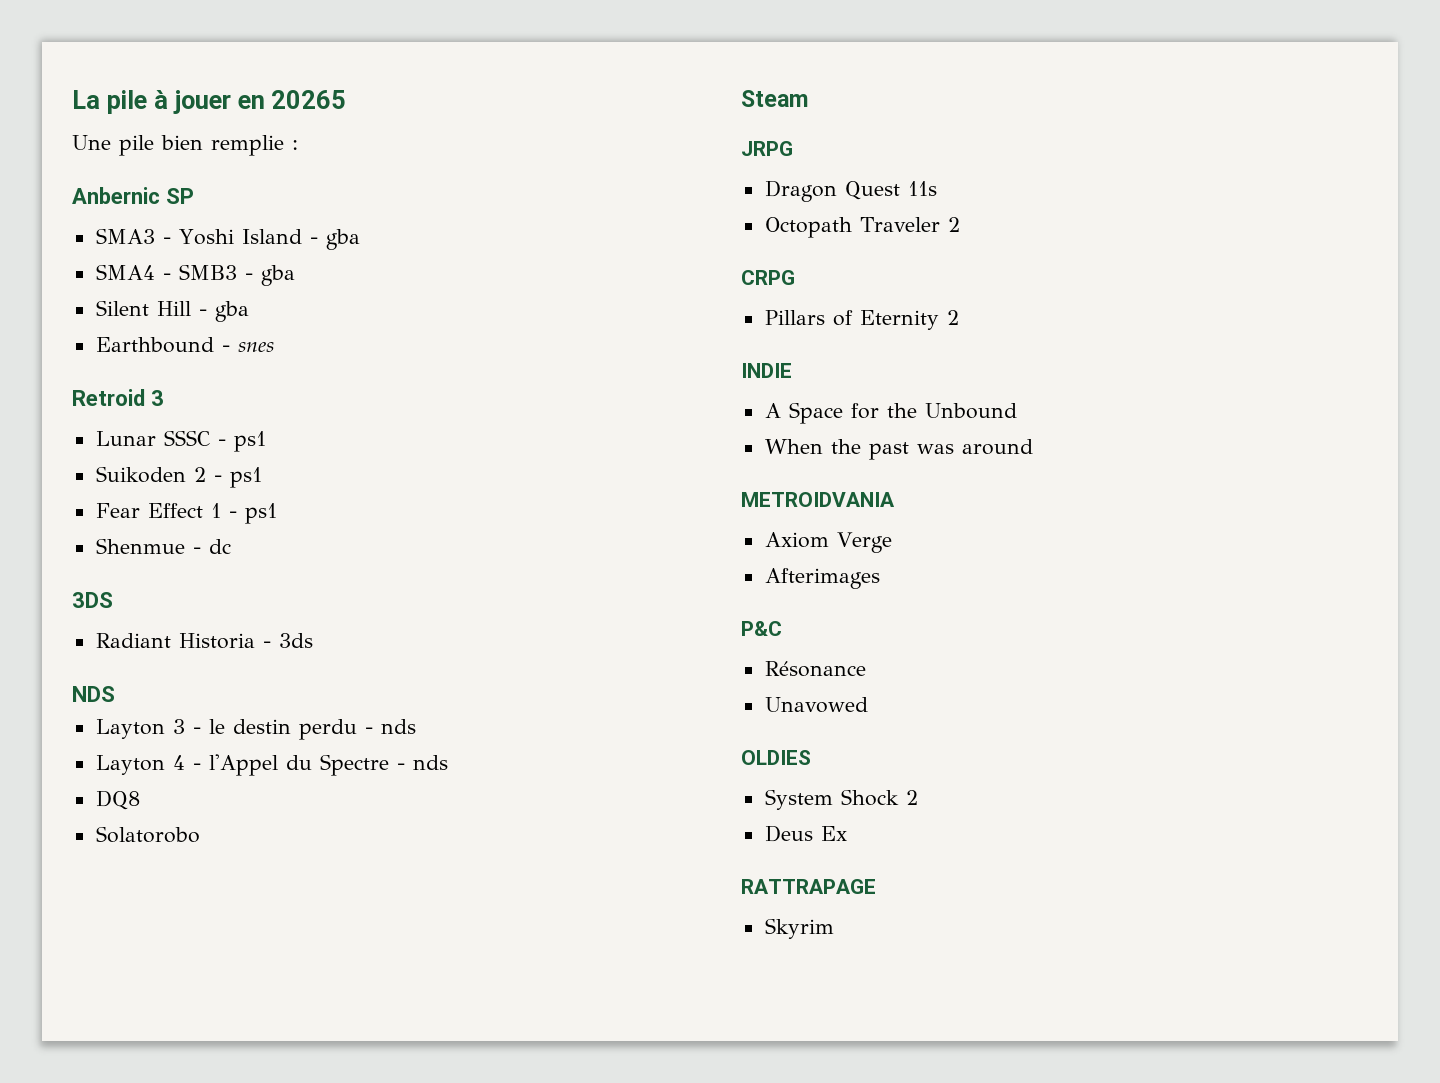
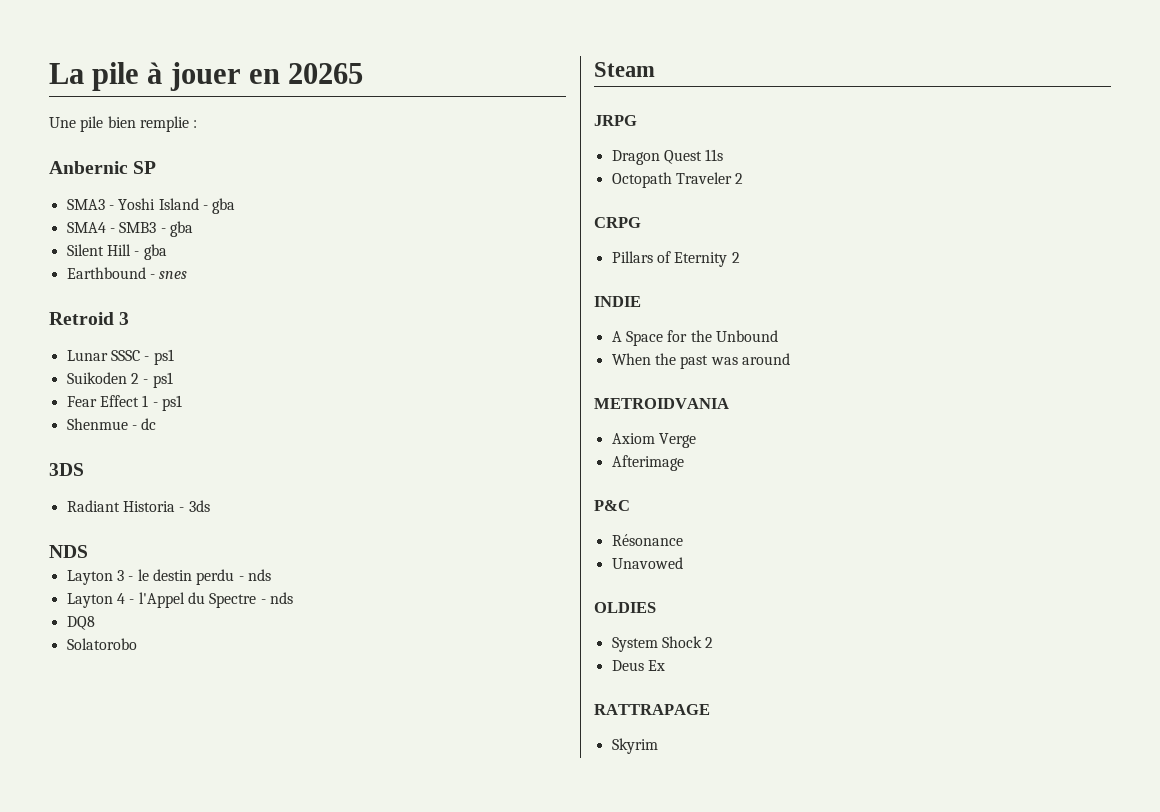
- Afterimages
+ Afterimage

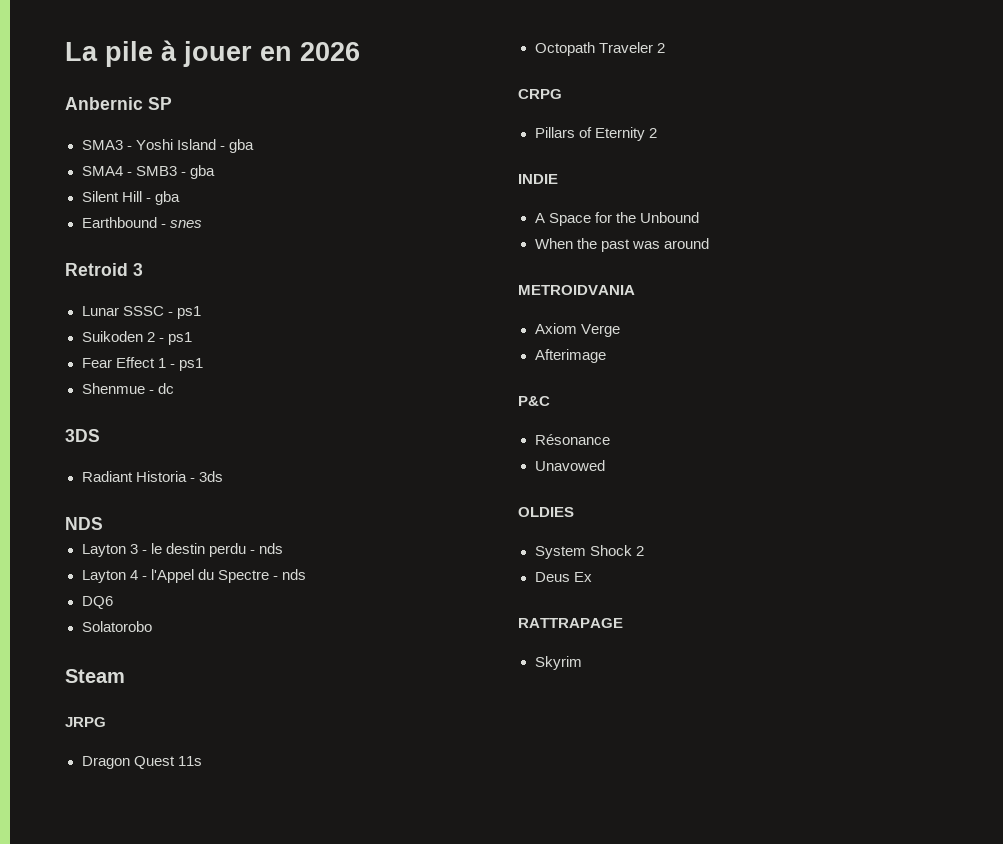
- La pile à jouer en 20265
- Une pile bien remplie :
+ La pile à jouer en 2026
- DQ8
+ DQ6

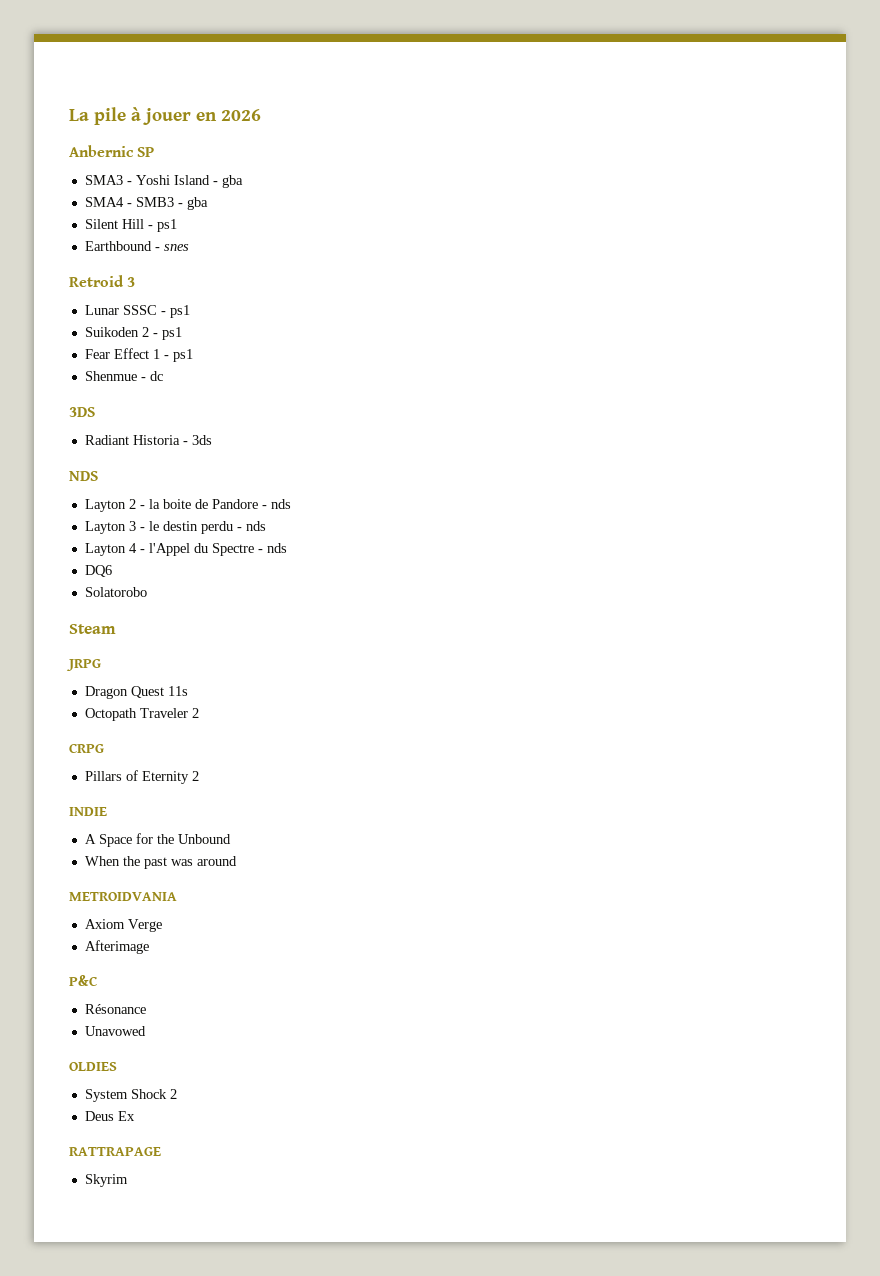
- Silent Hill - gba
+ Silent Hill - ps1
+ Layton 2 - la boite de Pandore - nds

